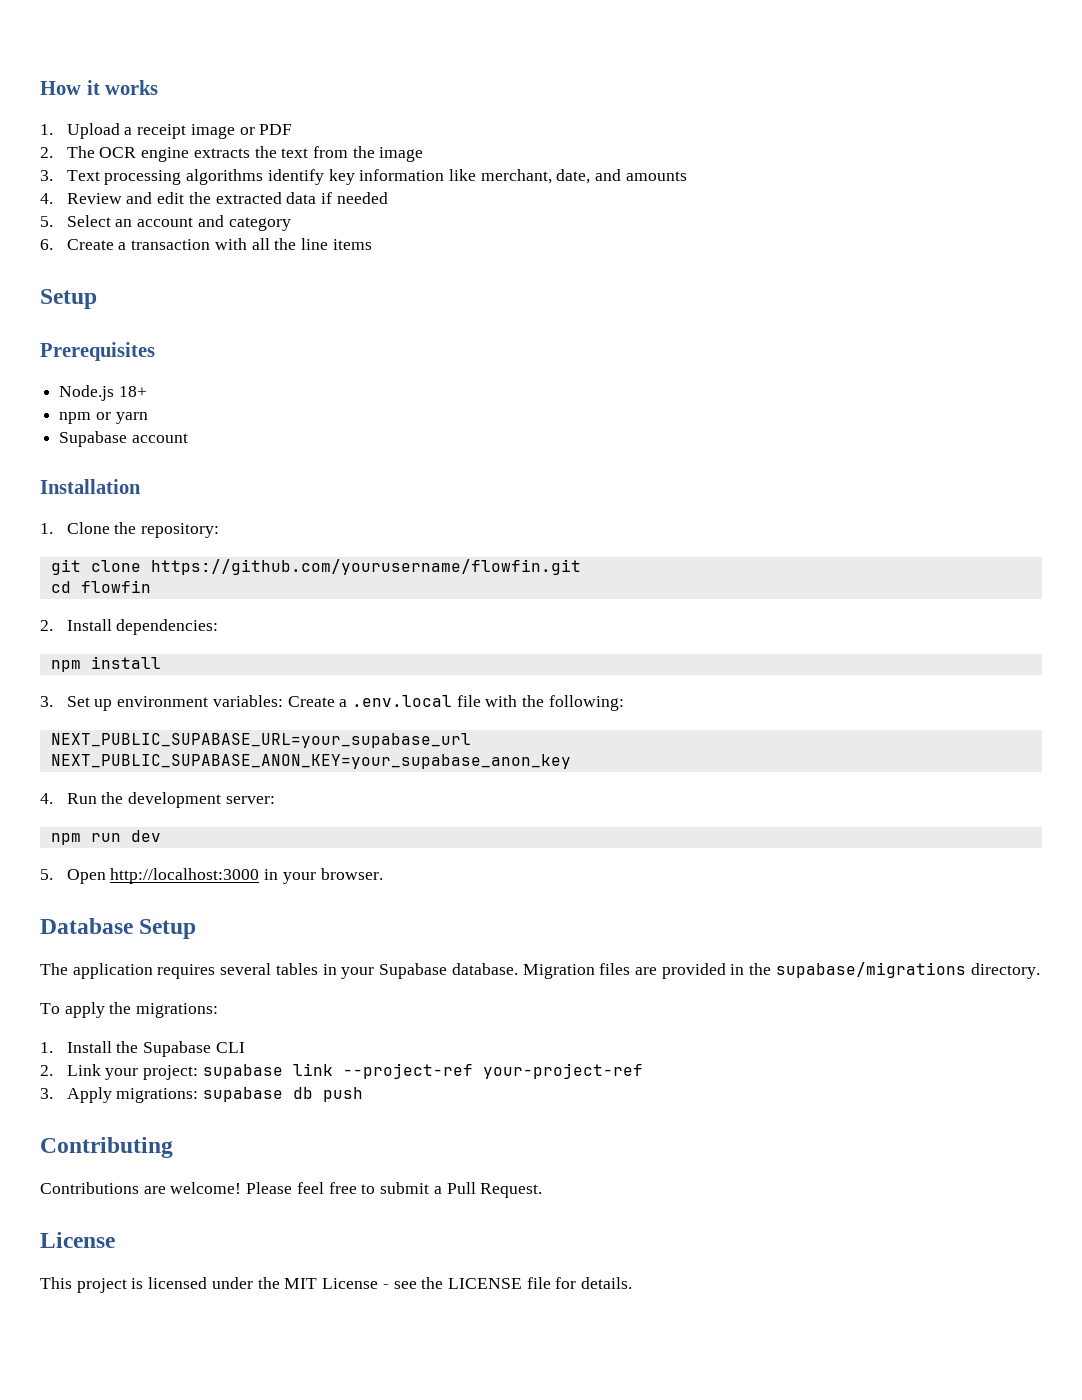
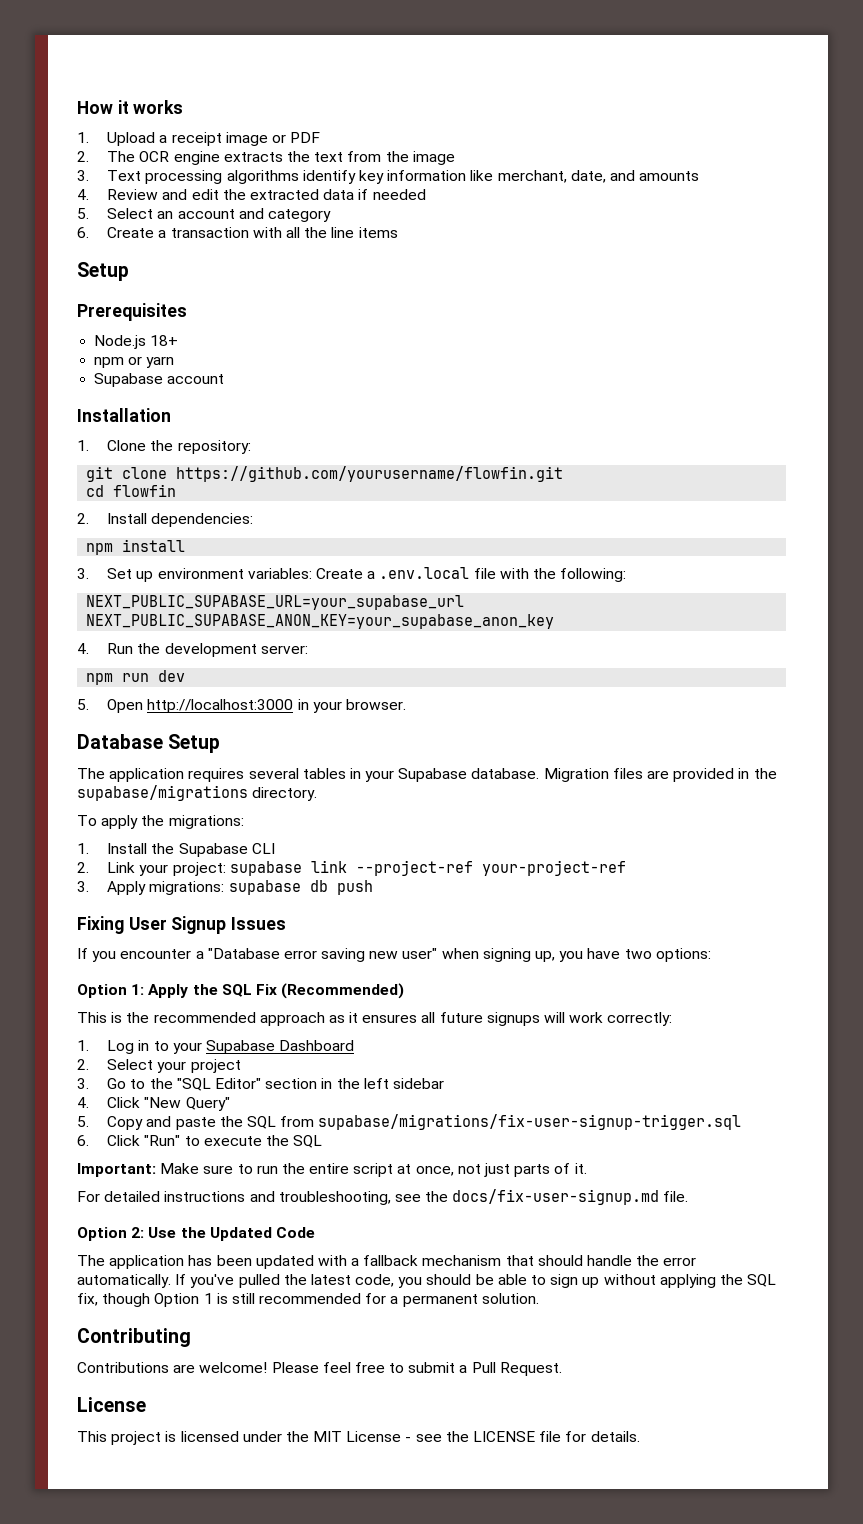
+ Fixing User Signup Issues
+ If you encounter a "Database error saving new user" when signing up, you have two options:
+ Option 1: Apply the SQL Fix (Recommended)
+ This is the recommended approach as it ensures all future signups will work correctly:
+ 1. Log in to your Supabase Dashboard
+ 2. Select your project
+ 3. Go to the "SQL Editor" section in the left sidebar
+ 4. Click "New Query"
+ 5. Copy and paste the SQL from supabase/migrations/fix-user-signup-trigger.sql
+ 6. Click "Run" to execute the SQL
+ Important: Make sure to run the entire script at once, not just parts of it.
+ For detailed instructions and troubleshooting, see the docs/fix-user-signup.md file.
+ Option 2: Use the Updated Code
+ The application has been updated with a fallback mechanism that should handle the error automatically. If you've pulled the latest code, you should be able to sign up without applying the SQL fix, though Option 1 is still recommended for a permanent solution.

